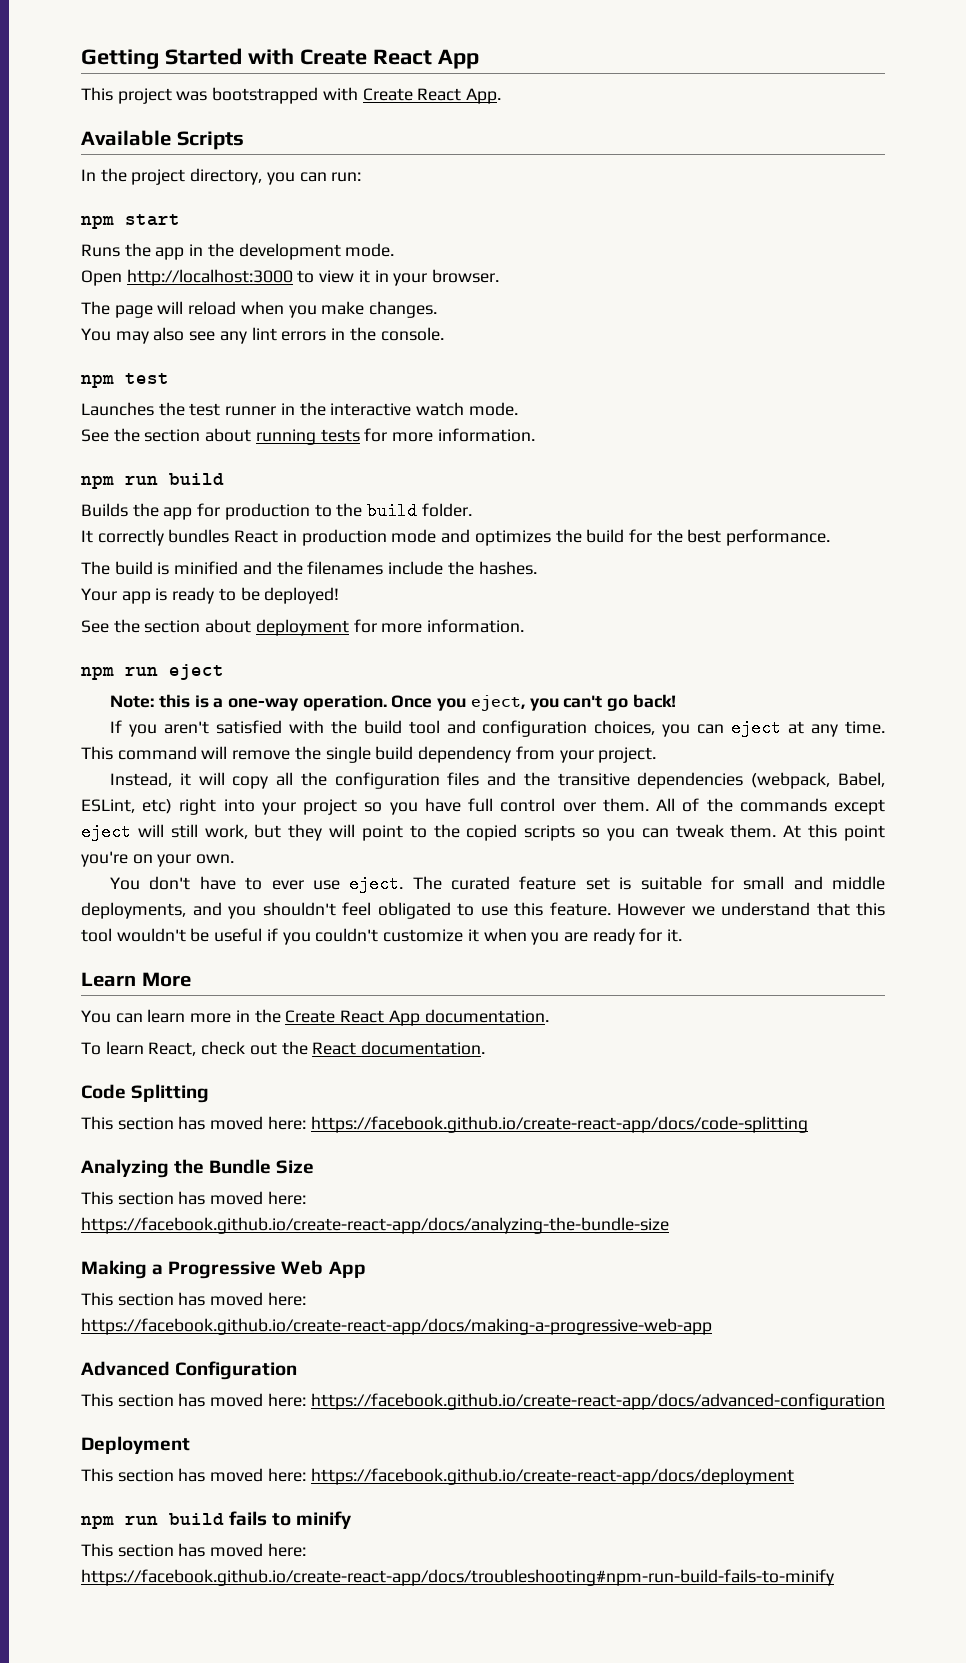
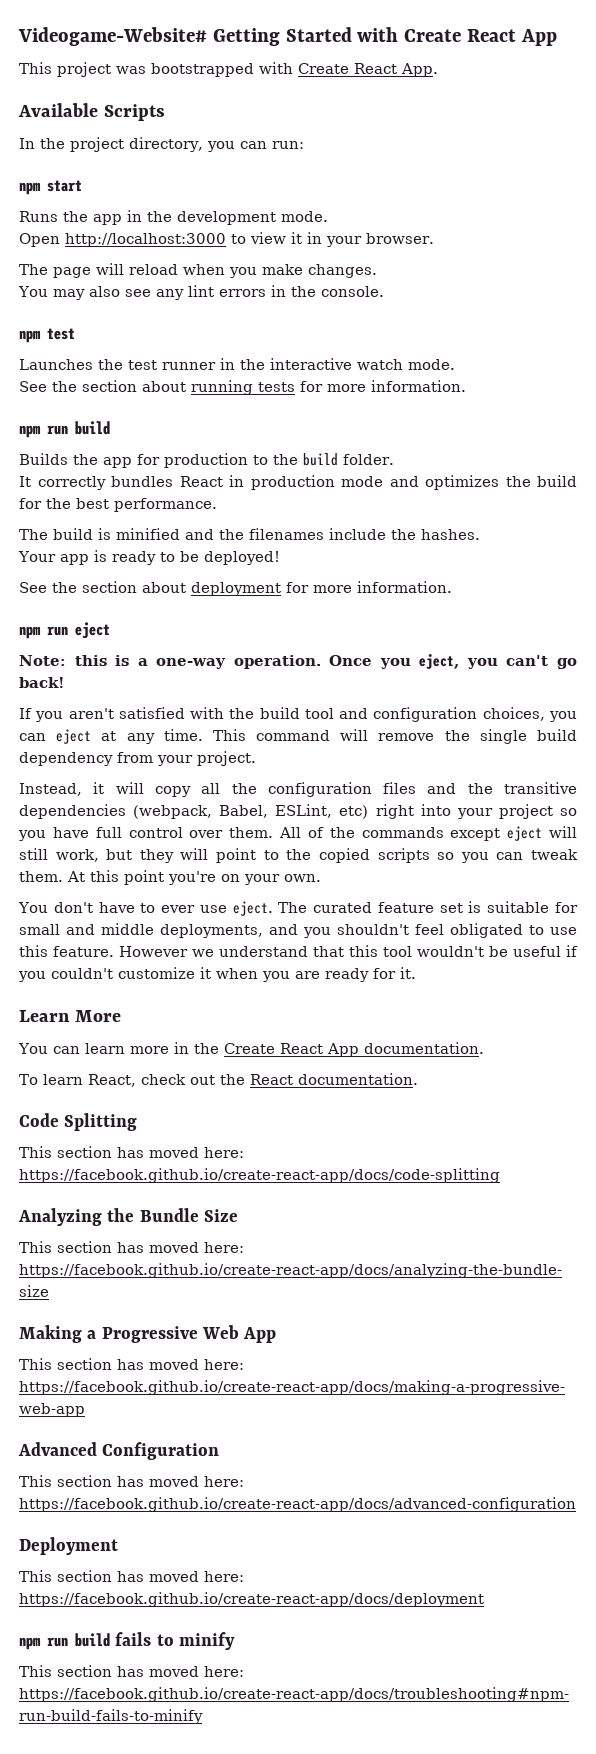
- Getting Started with Create React App
+ Videogame-Website# Getting Started with Create React App

